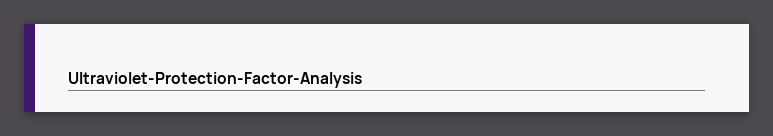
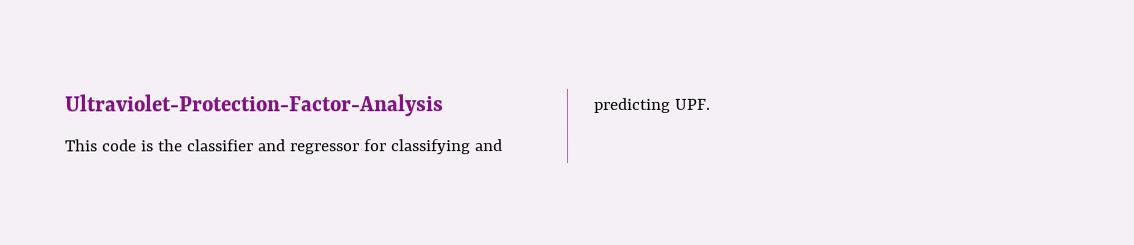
+ This code is the classifier and regressor for classifying and predicting UPF.

